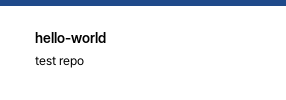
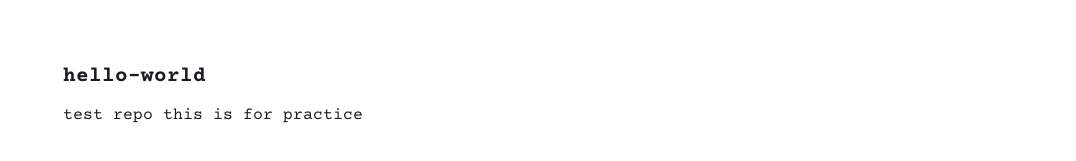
- test repo
+ test repo this is for practice

